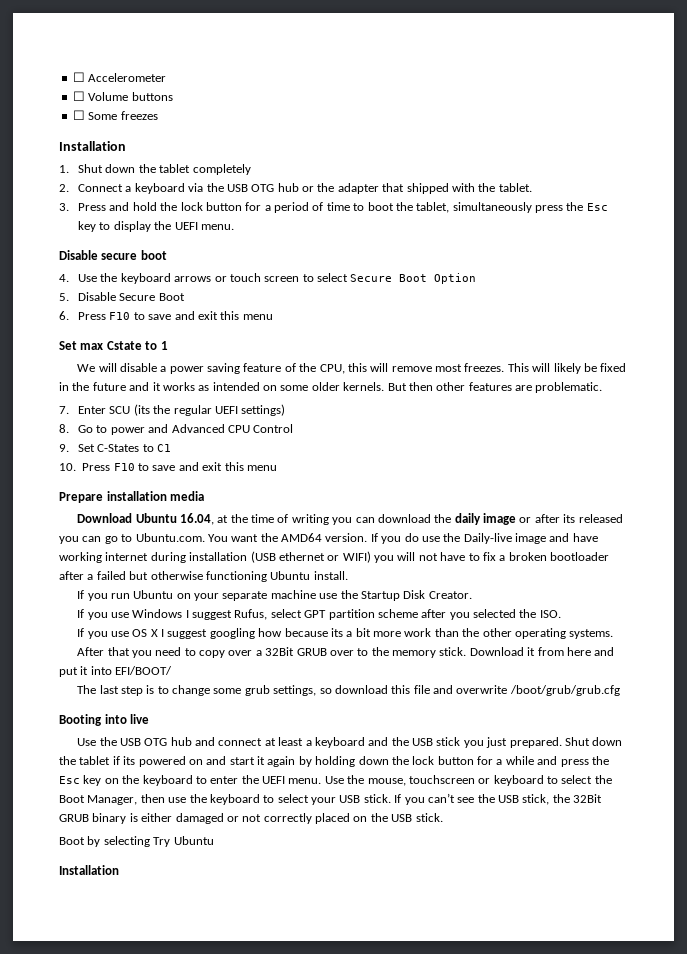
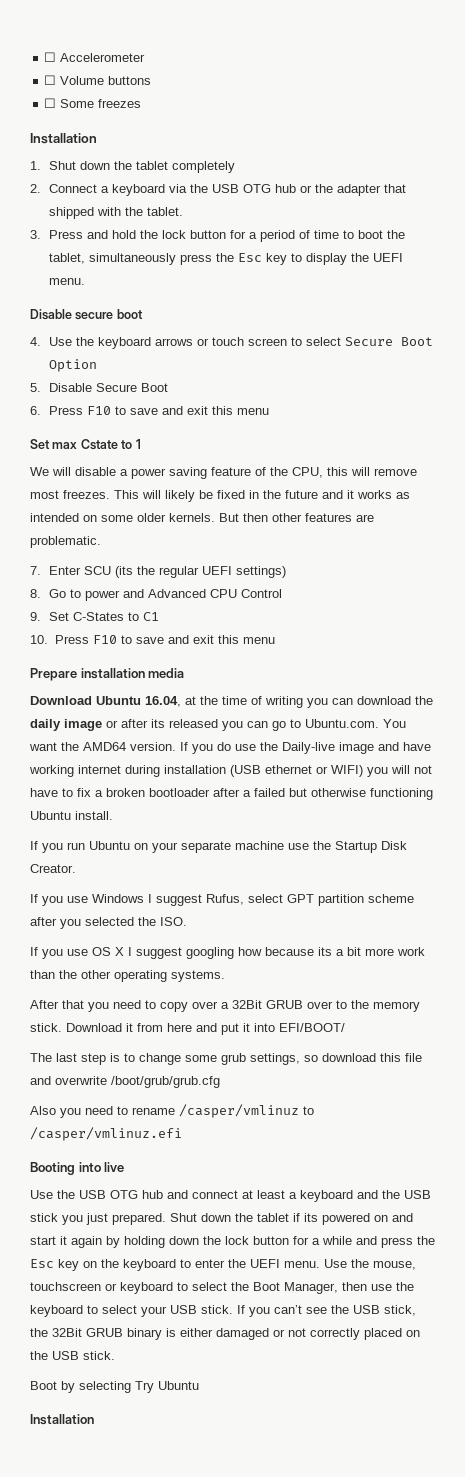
+ Also you need to rename /casper/vmlinuz to /casper/vmlinuz.efi

